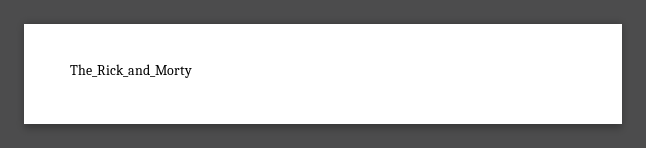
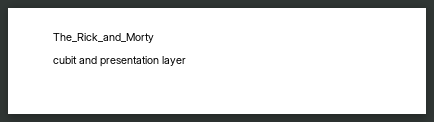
+ cubit and presentation layer

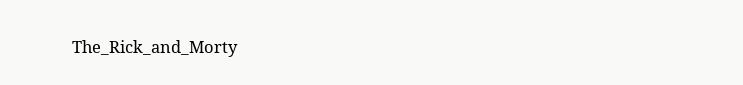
- cubit and presentation layer

